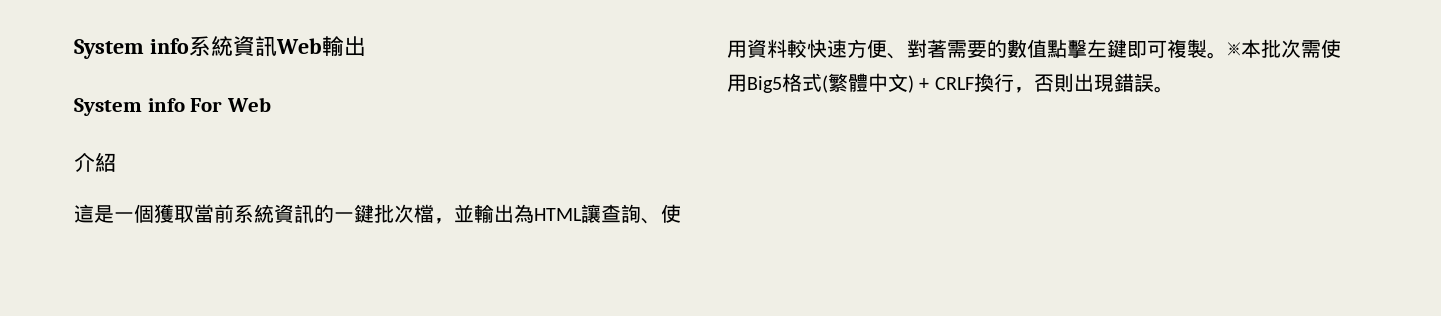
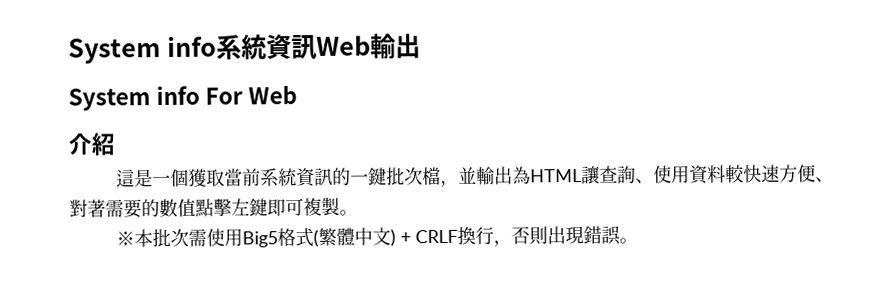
- 這是一個獲取當前系統資訊的一鍵批次檔，並輸出為HTML讓查詢、使用資料較快速方便、對著需要的數值點擊左鍵即可複製。※本批次需使用Big5格式(繁體中文) + CRLF換行，否則出現錯誤。
+ 這是一個獲取當前系統資訊的一鍵批次檔，並輸出為HTML讓查詢、使用資料較快速方便、對著需要的數值點擊左鍵即可複製。
+ ※本批次需使用Big5格式(繁體中文) + CRLF換行，否則出現錯誤。

